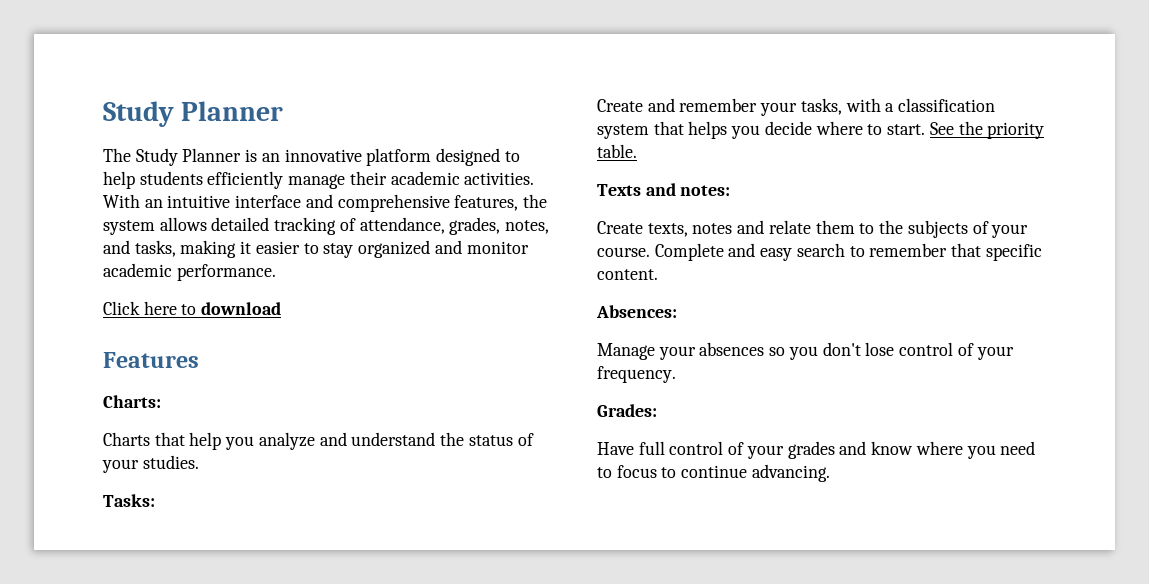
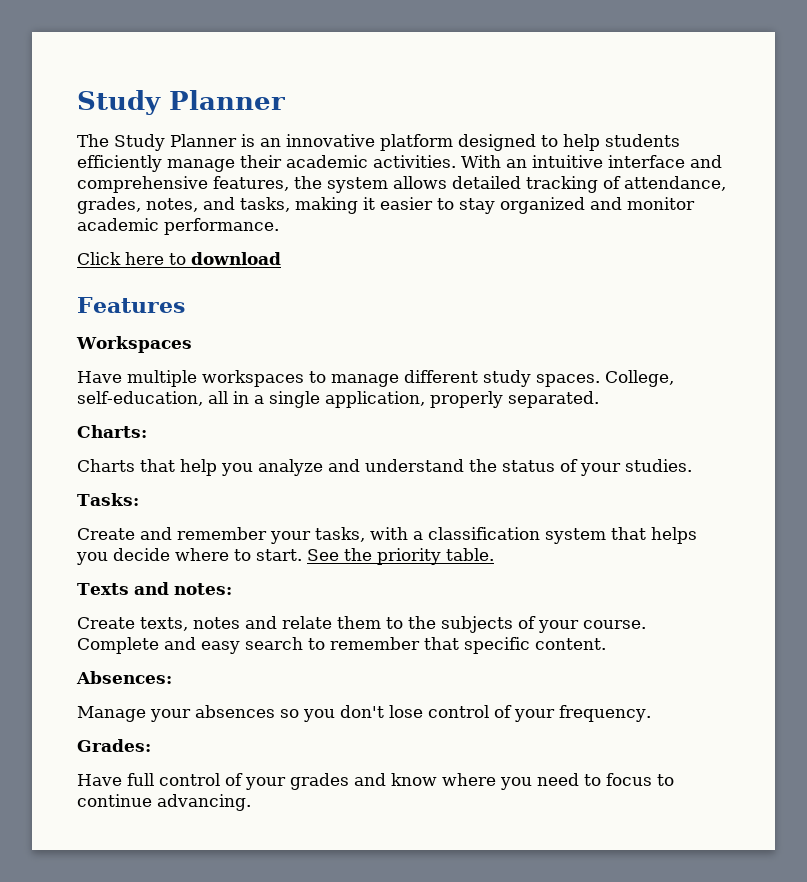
+ Workspaces
+ Have multiple workspaces to manage different study spaces. College, self-education, all in a single application, properly separated.

